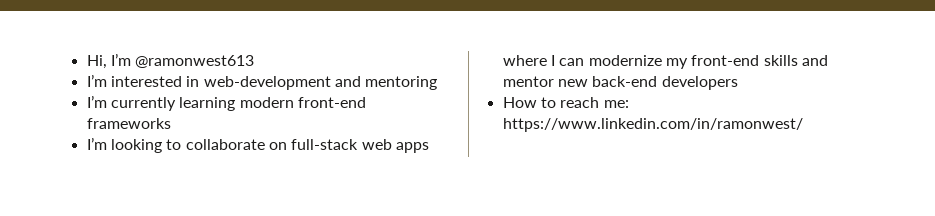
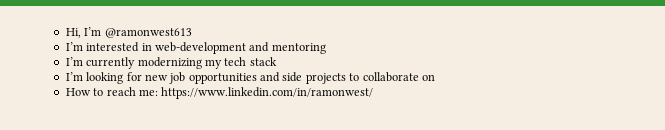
- I’m currently learning modern front-end frameworks
- I’m looking to collaborate on full-stack web apps where I can modernize my front-end skills and mentor new back-end developers
+ I’m currently modernizing my tech stack
+ I’m looking for new job opportunities and side projects to collaborate on

